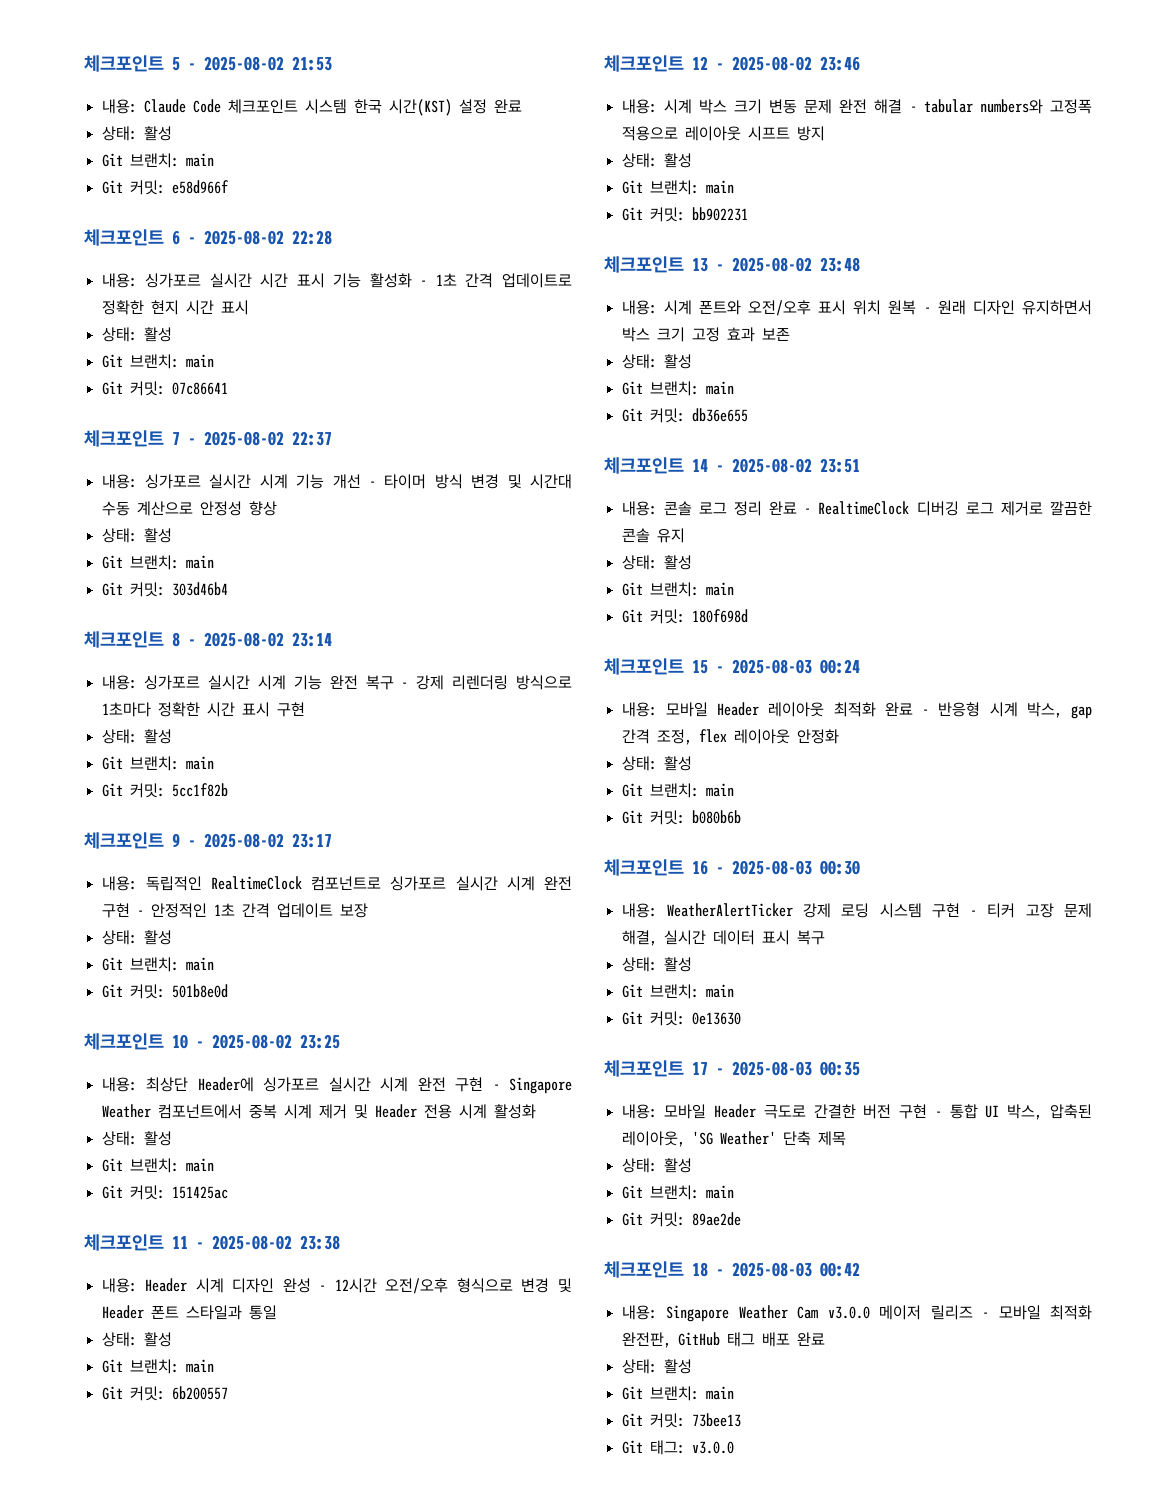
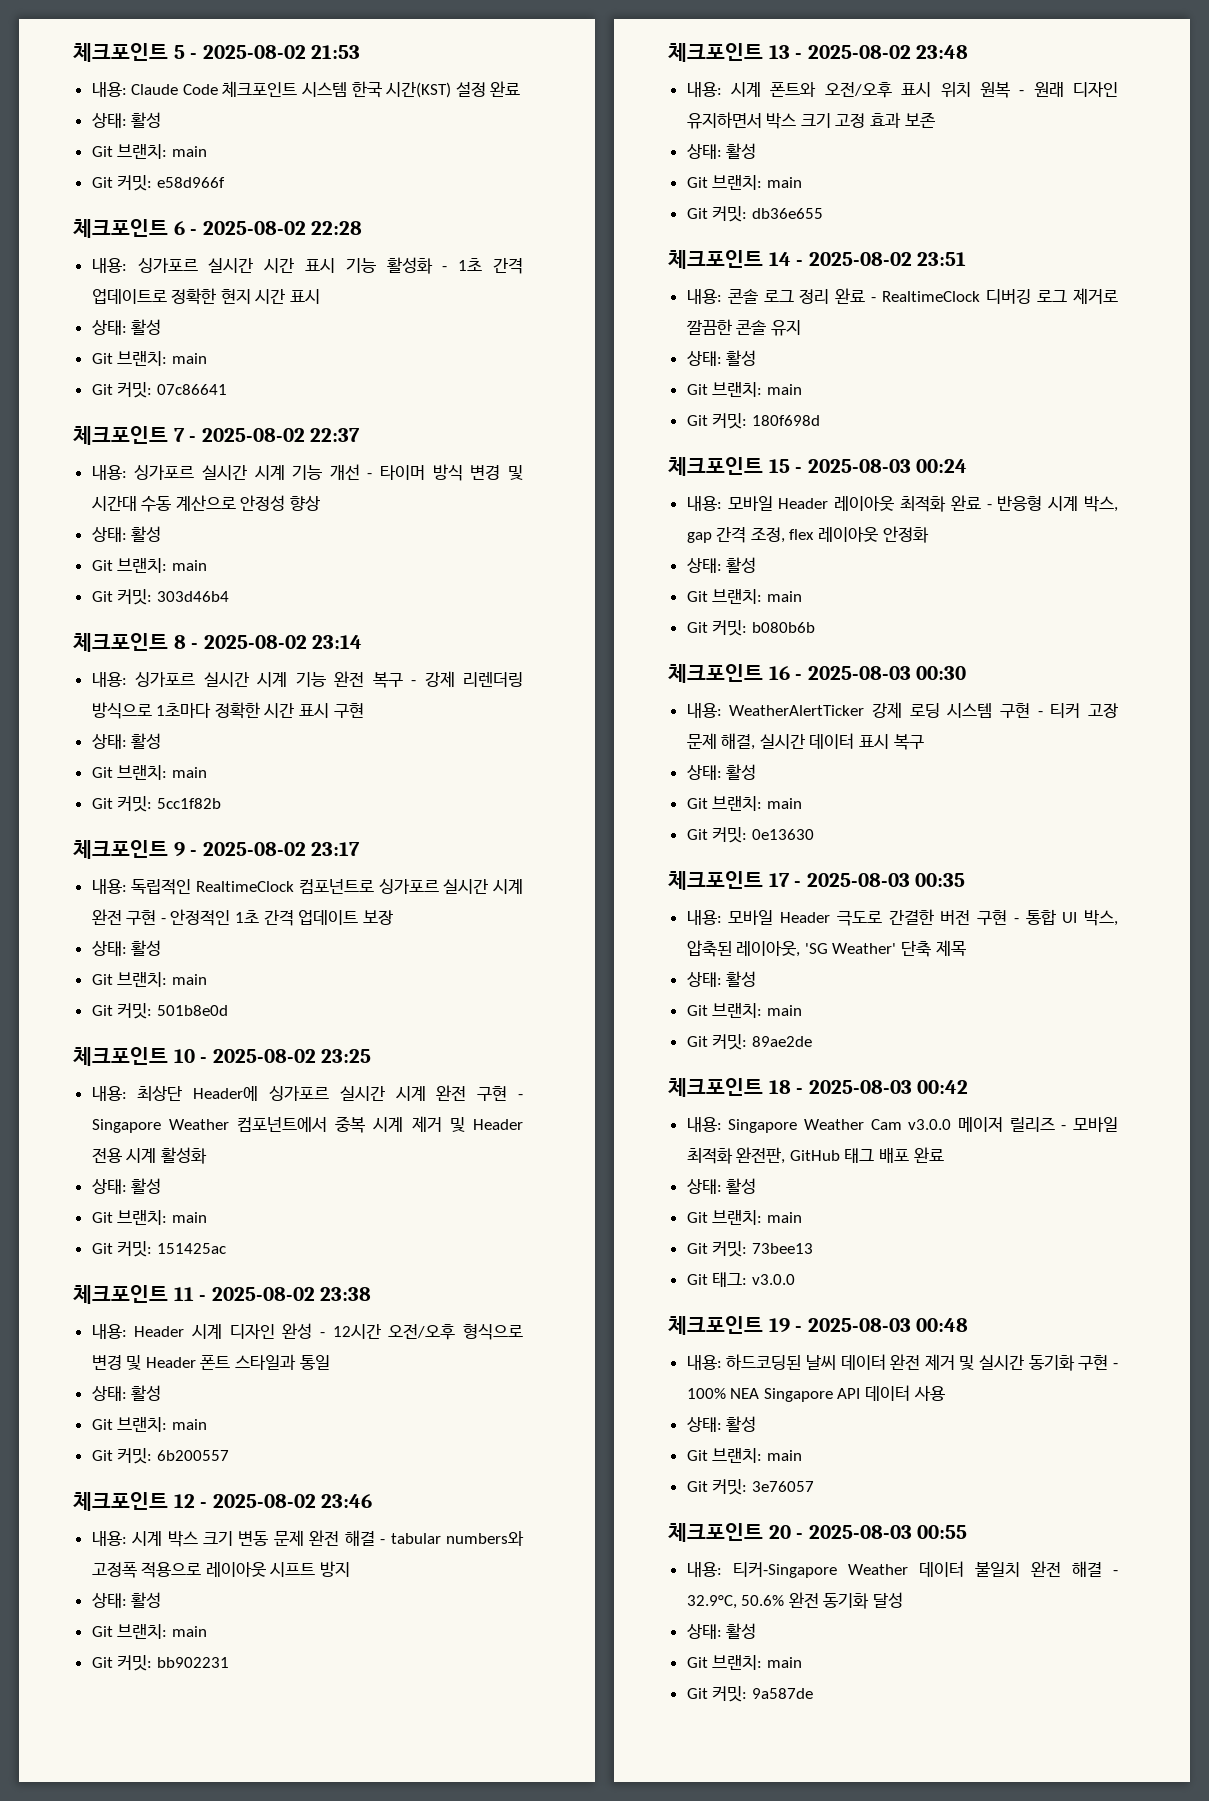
+ 체크포인트 19 - 2025-08-03 00:48
+ 내용: 하드코딩된 날씨 데이터 완전 제거 및 실시간 동기화 구현 - 100% NEA Singapore API 데이터 사용
+ 상태: 활성
+ Git 브랜치: main
+ Git 커밋: 3e76057
+ 체크포인트 20 - 2025-08-03 00:55
+ 내용: 티커-Singapore Weather 데이터 불일치 완전 해결 - 32.9°C, 50.6% 완전 동기화 달성
+ 상태: 활성
+ Git 브랜치: main
+ Git 커밋: 9a587de

